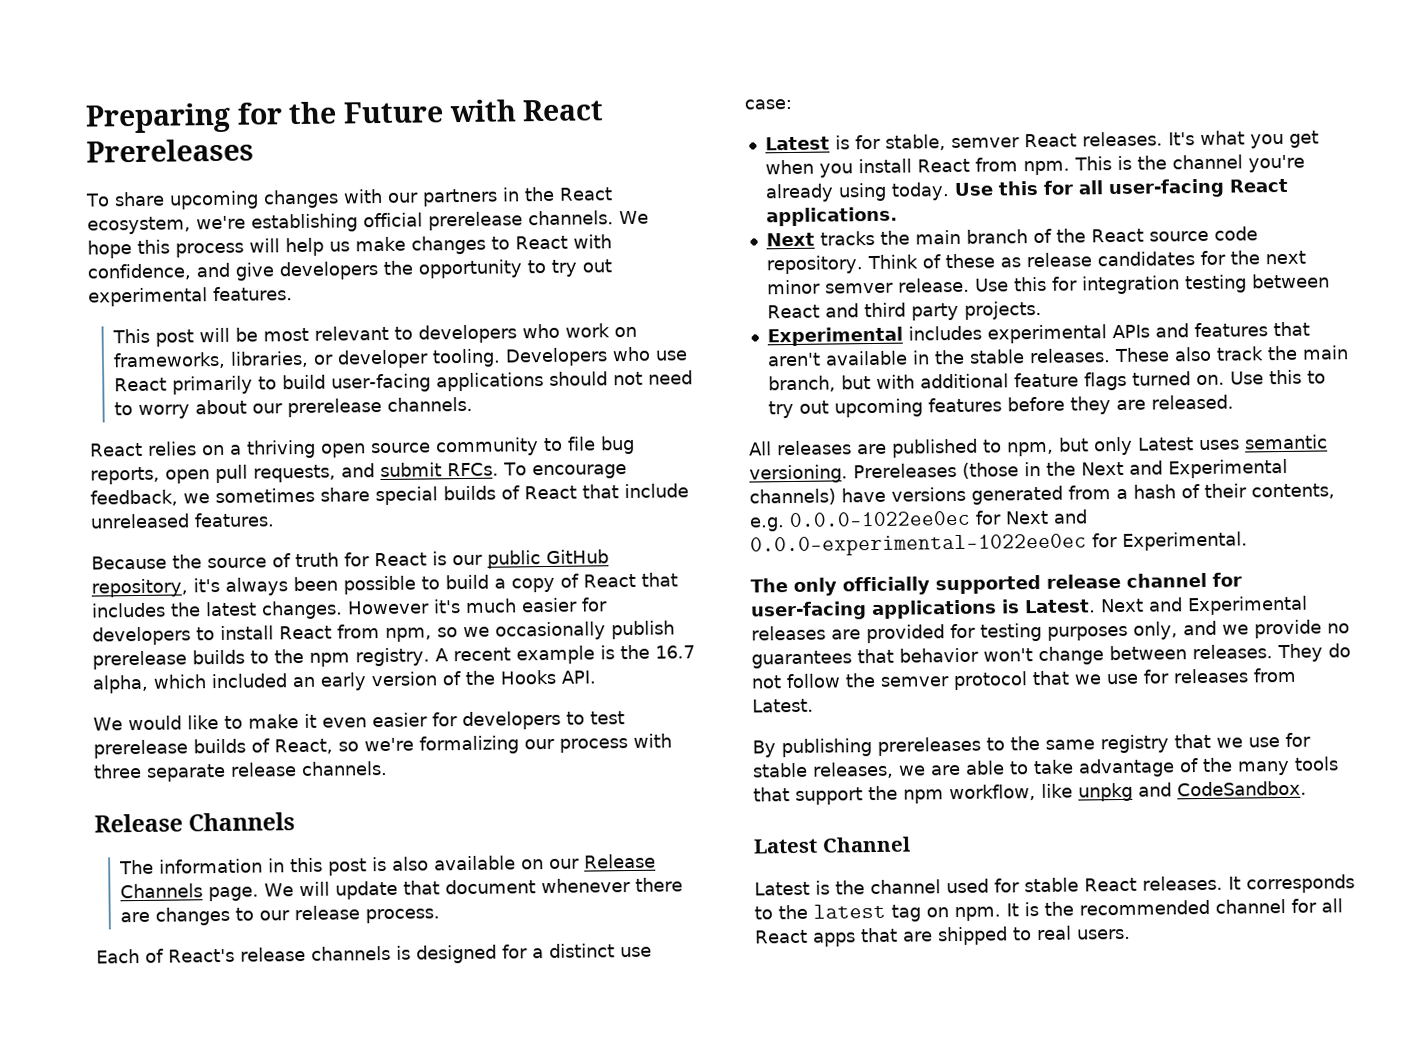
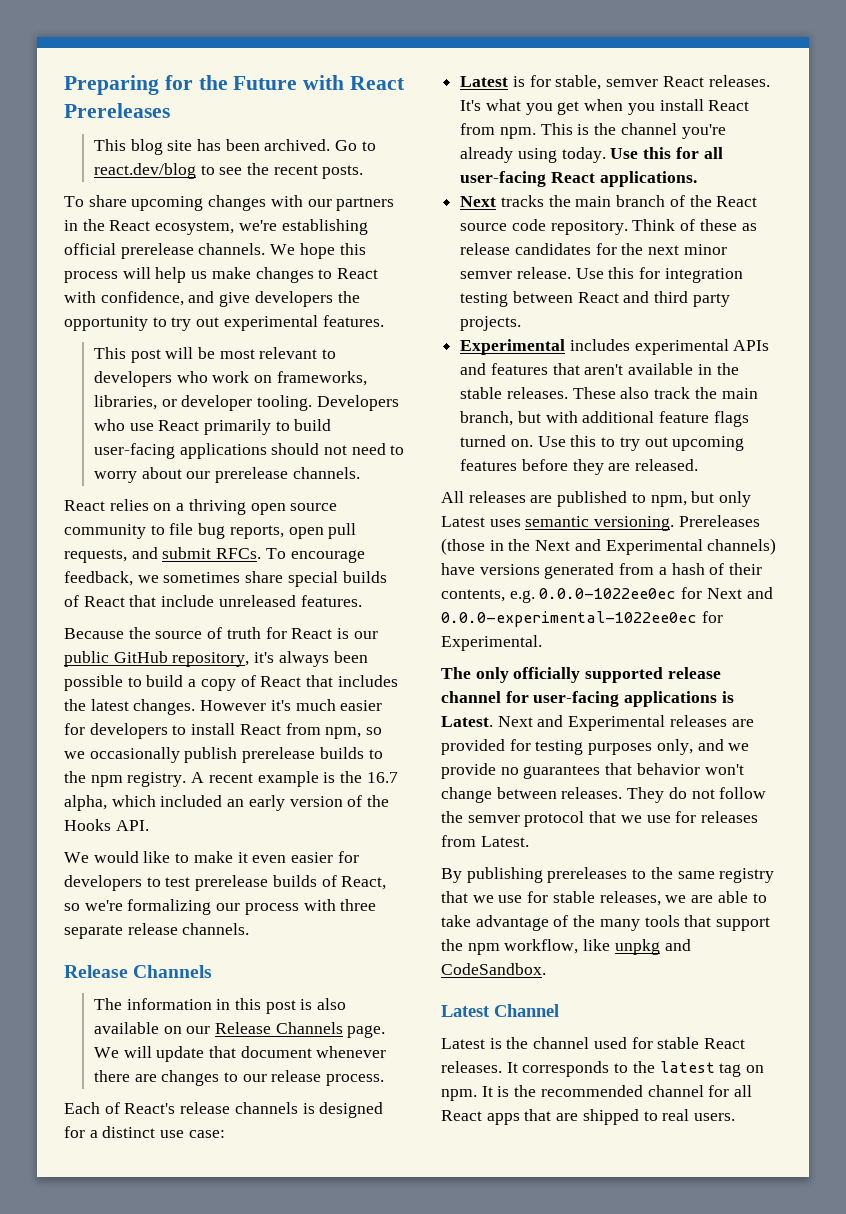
+ This blog site has been archived. Go to react.dev/blog to see the recent posts.

